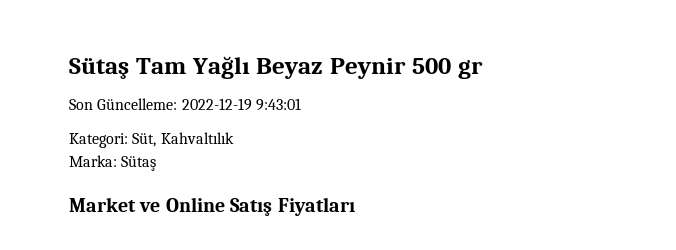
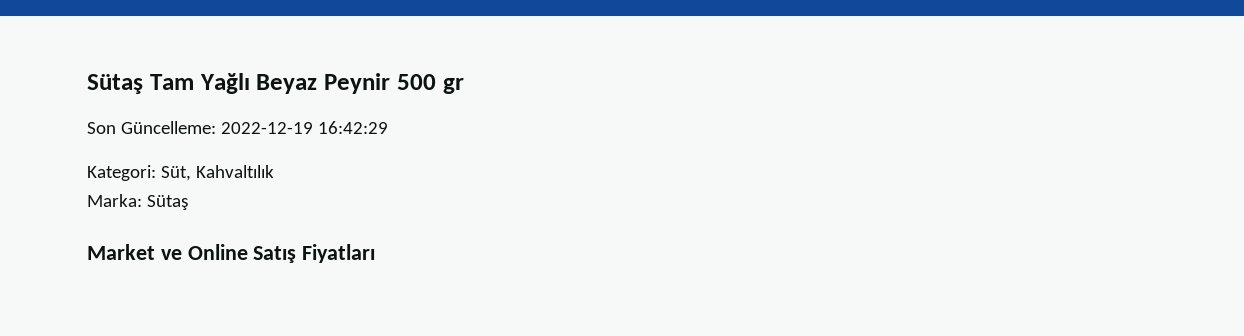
- Son Güncelleme: 2022-12-19 9:43:01
+ Son Güncelleme: 2022-12-19 16:42:29

